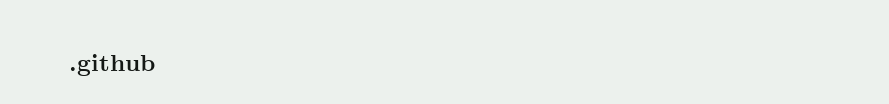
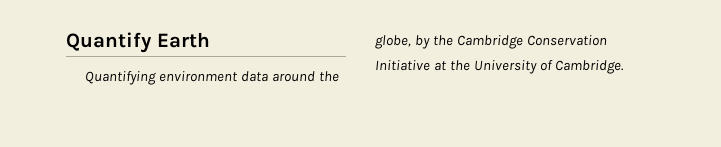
- .github
+ Quantify Earth
+ Quantifying environment data around the globe, by the Cambridge Conservation Initiative at the University of Cambridge.

